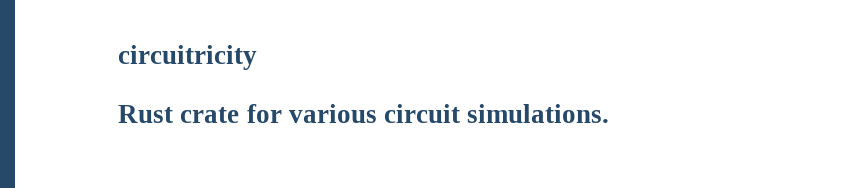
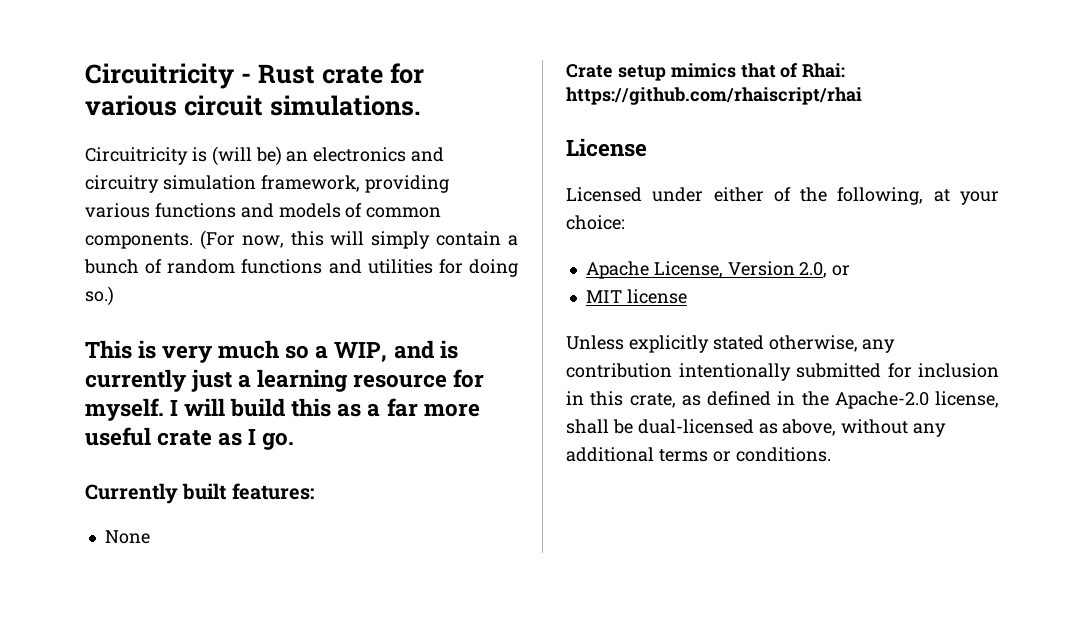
- circuitricity
- Rust crate for various circuit simulations.
+ Circuitricity - Rust crate for various circuit simulations.
+ Circuitricity is (will be) an electronics and circuitry simulation framework, providing various functions and models of common components. (For now, this will simply contain a bunch of random functions and utilities for doing so.)
+ This is very much so a WIP, and is currently just a learning resource for myself. I will build this as a far more useful crate as I go.
+ Currently built features:
+ None
+ Crate setup mimics that of Rhai: https://github.com/rhaiscript/rhai
+ License
+ Licensed under either of the following, at your choice:
+ Apache License, Version 2.0, or
+ MIT license
+ Unless explicitly stated otherwise, any contribution intentionally submitted for inclusion in this crate, as defined in the Apache-2.0 license, shall be dual-licensed as above, without any additional terms or conditions.

